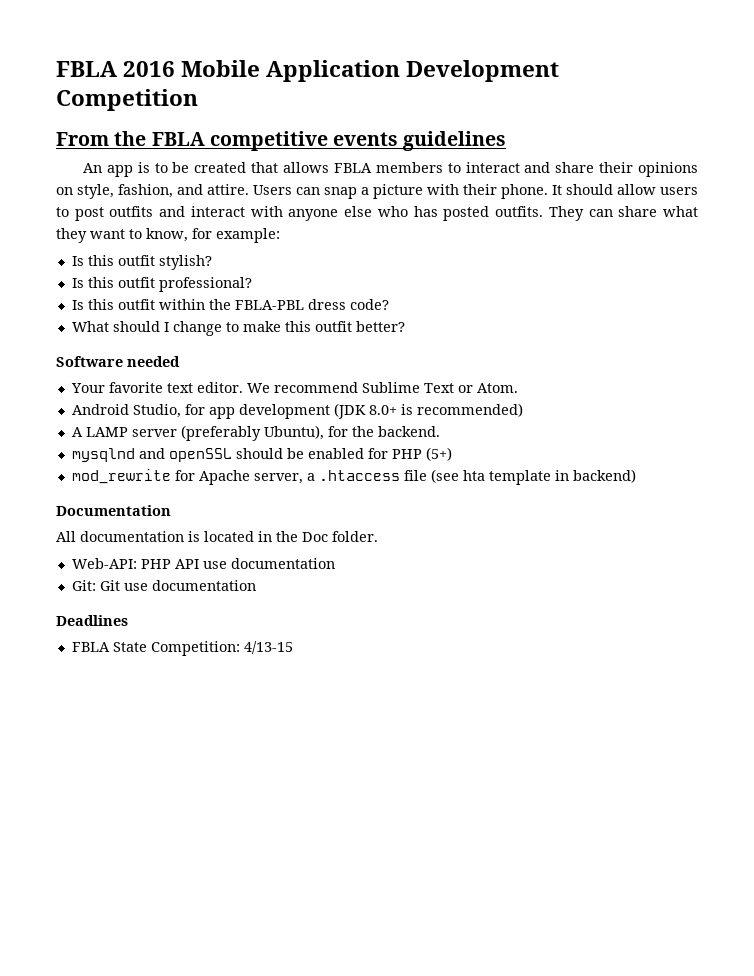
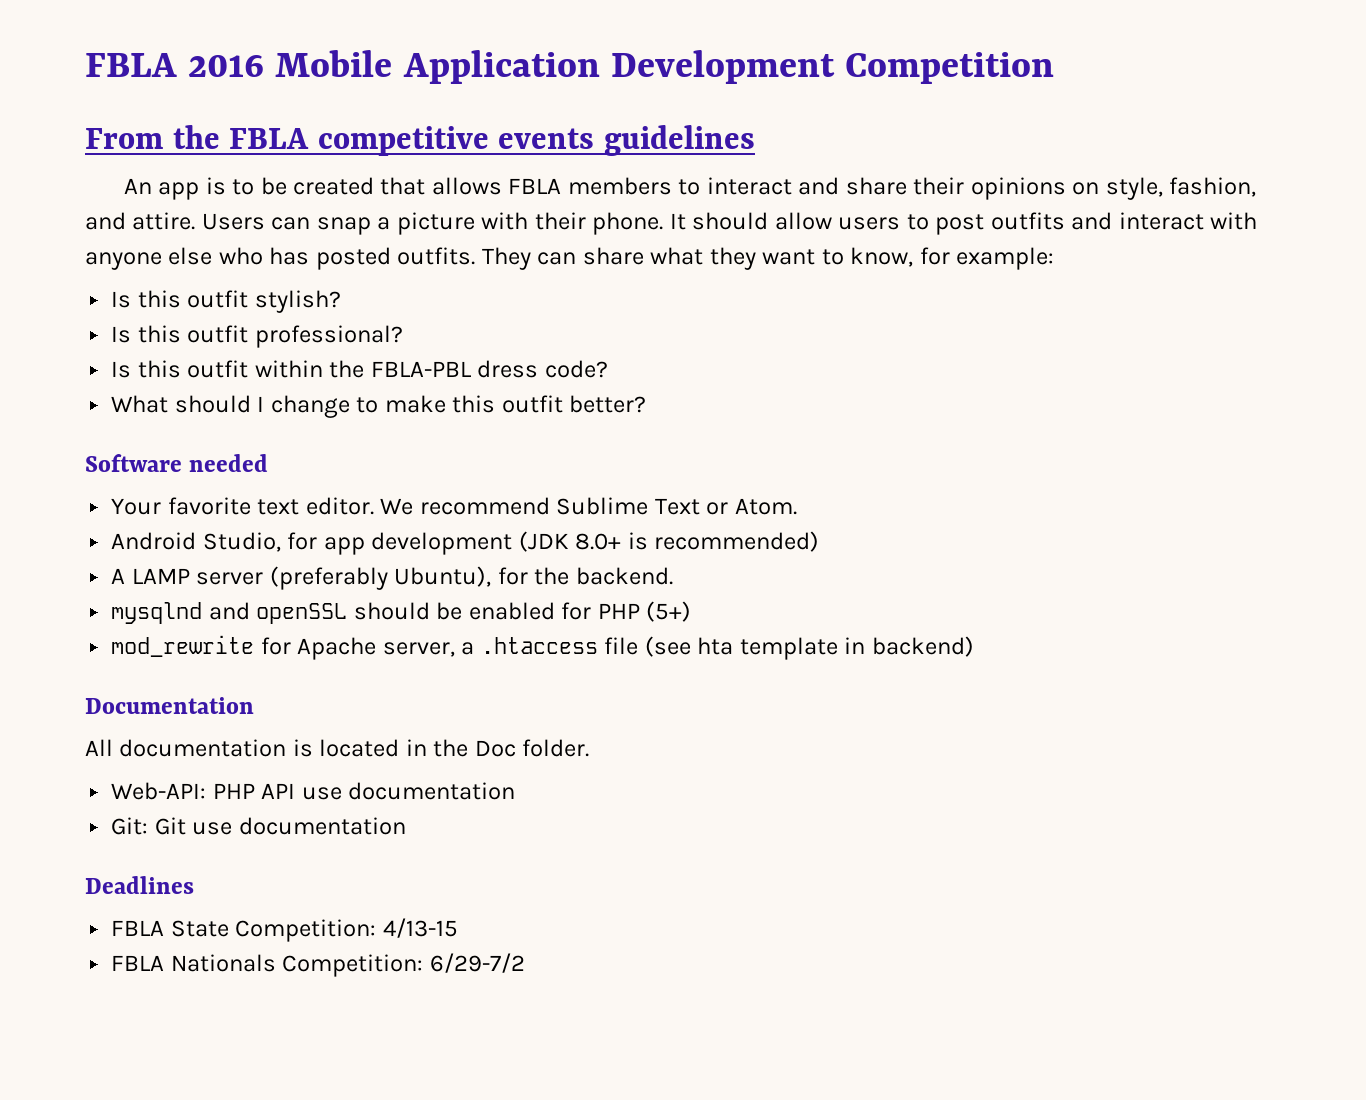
+ FBLA Nationals Competition: 6/29-7/2

